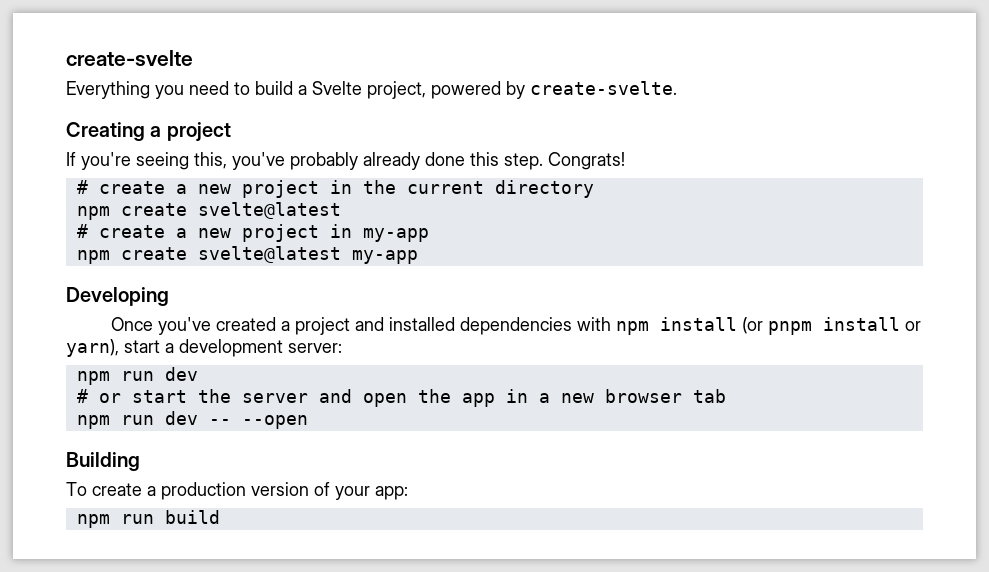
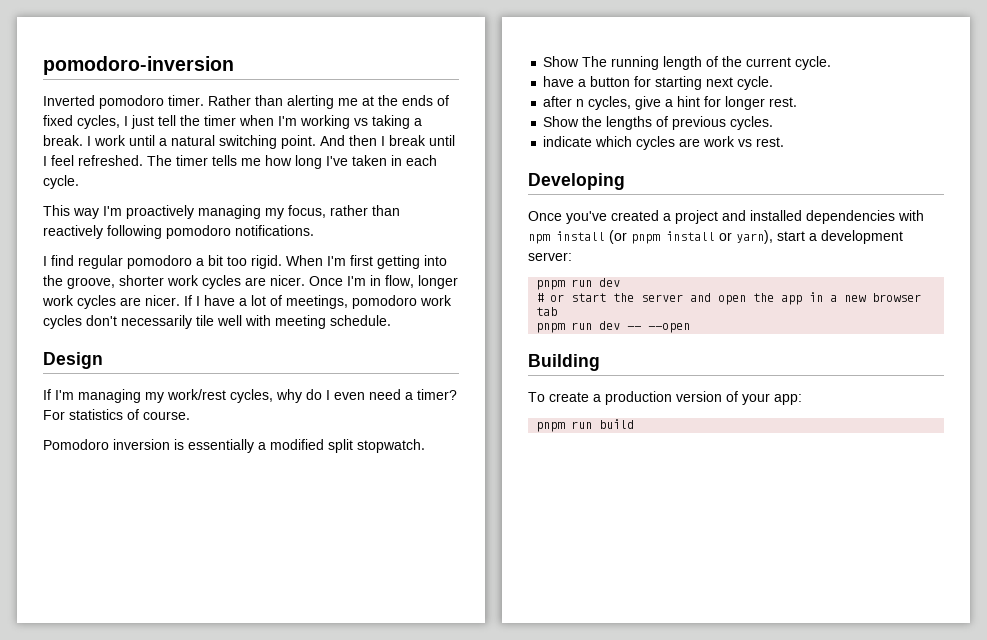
- create-svelte
- Everything you need to build a Svelte project, powered by create-svelte.
- Creating a project
- If you're seeing this, you've probably already done this step. Congrats!
- # create a new project in the current directory
- npm create svelte@latest
- # create a new project in my-app
- npm create svelte@latest my-app
+ pomodoro-inversion
+ Inverted pomodoro timer. Rather than alerting me at the ends of fixed cycles, I just tell the timer when I'm working vs taking a break. I work until a natural switching point. And then I break until I feel refreshed. The timer tells me how long I've taken in each cycle.
+ This way I'm proactively managing my focus, rather than reactively following pomodoro notifications.
+ I find regular pomodoro a bit too rigid. When I'm first getting into the groove, shorter work cycles are nicer. Once I'm in flow, longer work cycles are nicer. If I have a lot of meetings, pomodoro work cycles don't necessarily tile well with meeting schedule.
+ Design
+ If I'm managing my work/rest cycles, why do I even need a timer? For statistics of course.
+ Pomodoro inversion is essentially a modified split stopwatch.
+ Show The running length of the current cycle.
+ have a button for starting next cycle.
+ after n cycles, give a hint for longer rest.
+ Show the lengths of previous cycles.
+ indicate which cycles are work vs rest.
  Once you've created a project and installed dependencies with npm install (or pnpm install or yarn), start a development server:
- npm run dev
+ pnpm run dev
- npm run dev -- --open
+ pnpm run dev -- --open
- npm run build
+ pnpm run build

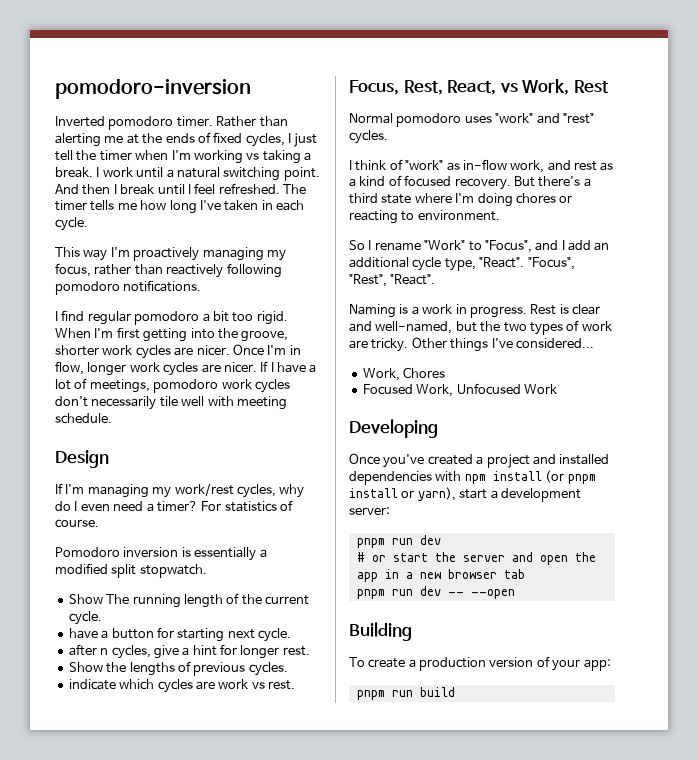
+ Focus, Rest, React, vs Work, Rest
+ Normal pomodoro uses "work" and "rest" cycles.
+ I think of "work" as in-flow work, and rest as a kind of focused recovery. But there's a third state where I'm doing chores or reacting to environment.
+ So I rename "Work" to "Focus", and I add an additional cycle type, "React". "Focus", "Rest", "React".
+ Naming is a work in progress. Rest is clear and well-named, but the two types of work are tricky. Other things I've considered...
+ Work, Chores
+ Focused Work, Unfocused Work

